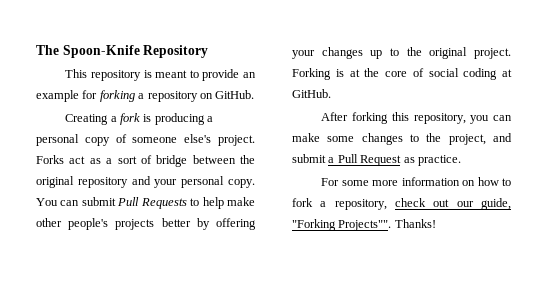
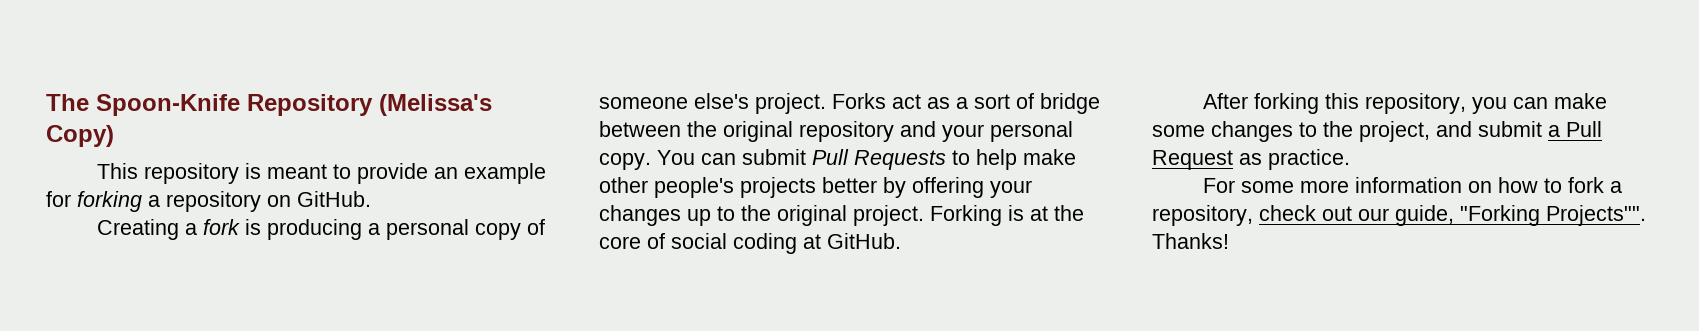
- The Spoon-Knife Repository
+ The Spoon-Knife Repository (Melissa's Copy)

